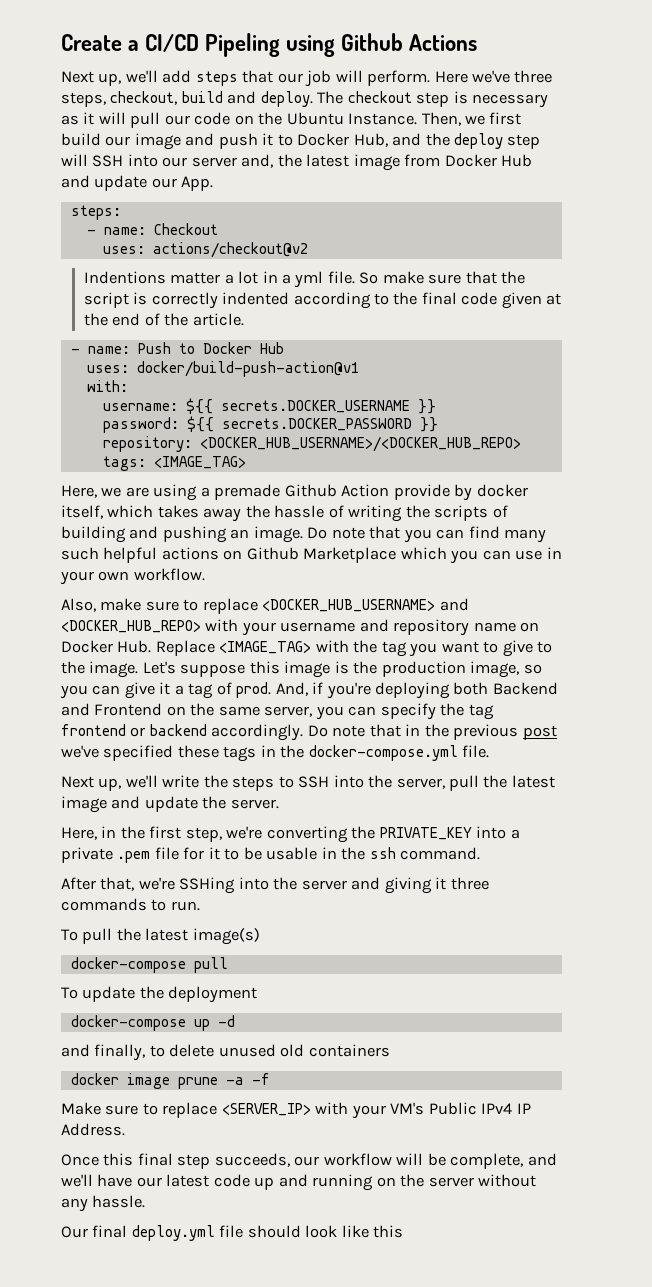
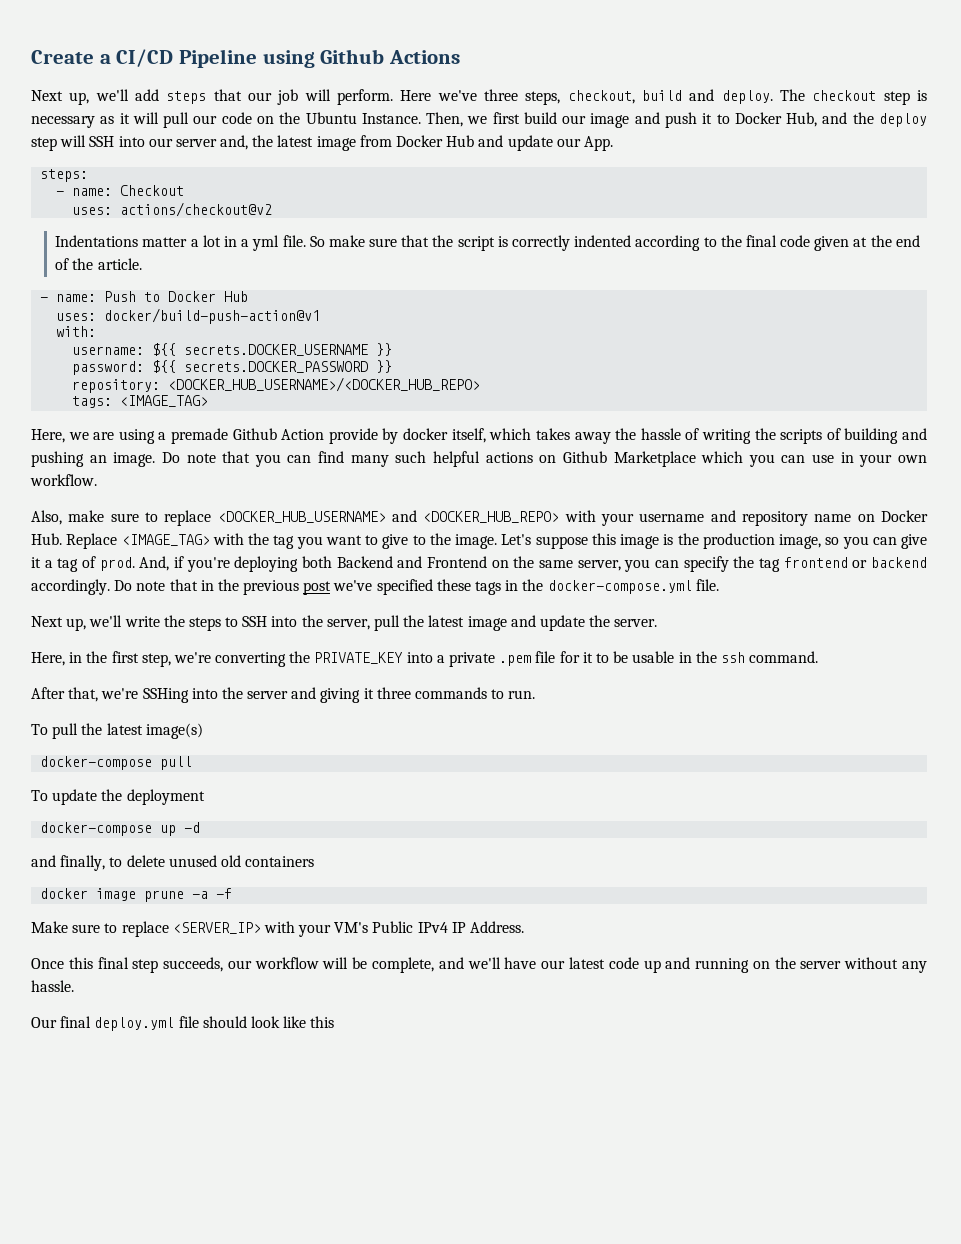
- Create a CI/CD Pipeling using Github Actions
+ Create a CI/CD Pipeline using Github Actions
- Indentions matter a lot in a yml file.
+ Indentations matter a lot in a yml file.

